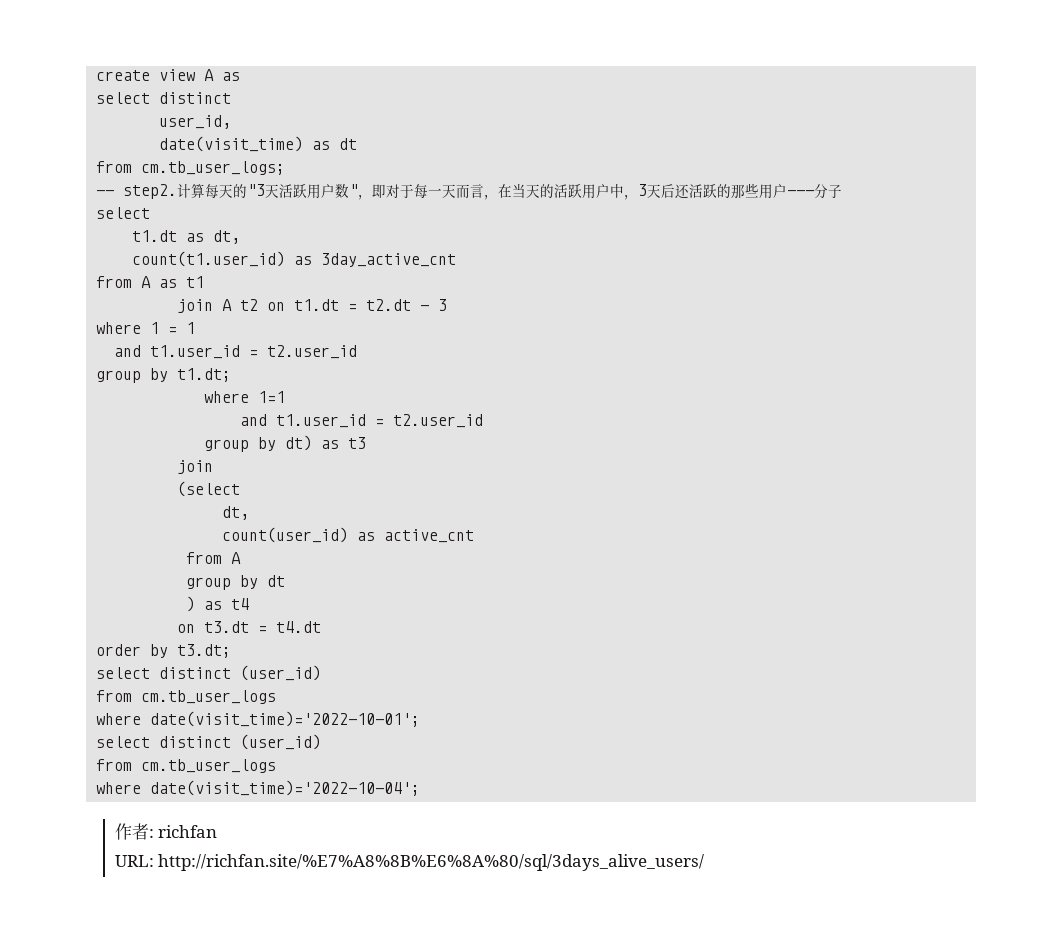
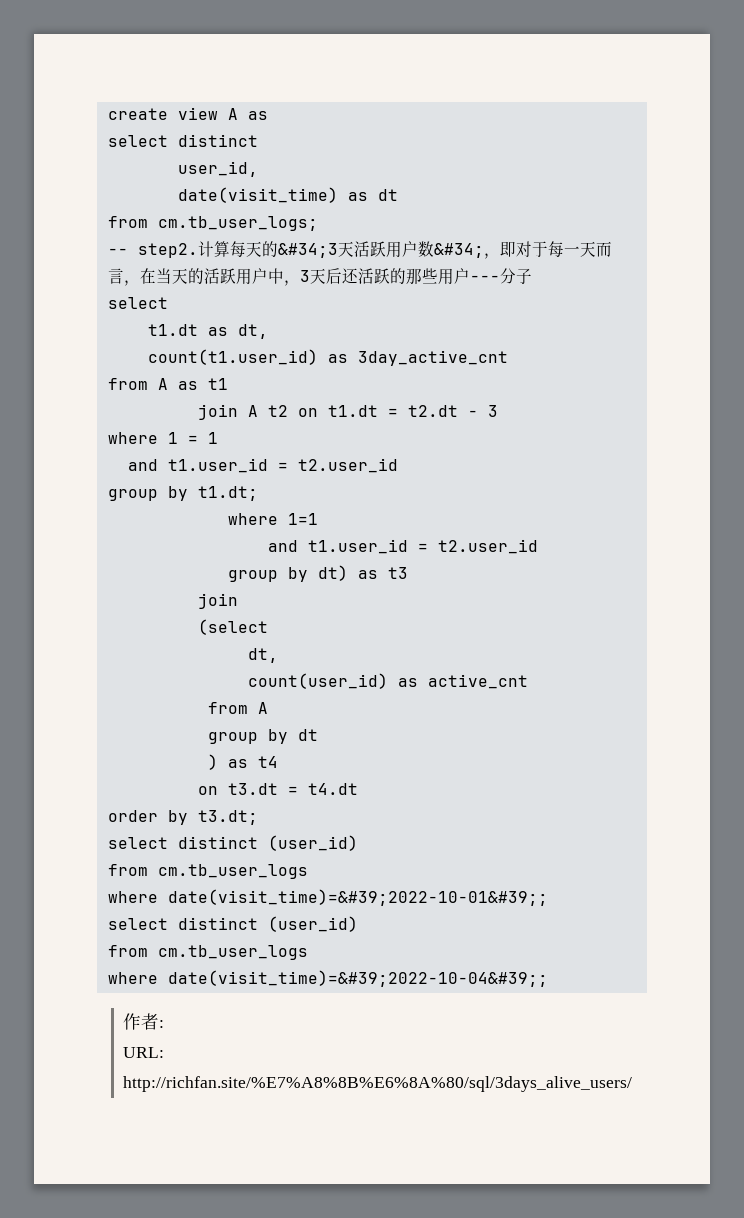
- 计算每天的"3天活跃用户数"，即对于每一天而言，在当天的活跃用户中，3天后还活跃的那些用户---分子
+ 计算每天的&#34;3天活跃用户数&#34;，即对于每一天而言，在当天的活跃用户中，3天后还活跃的那些用户---分子
- where date(visit_time)='2022-10-01';
+ where date(visit_time)=&#39;2022-10-01&#39;;
  select distinct (user_id)
  from cm.tb_user_logs
- where date(visit_time)='2022-10-04';
+ where date(visit_time)=&#39;2022-10-04&#39;;
- 作者: richfan
+ 作者:

